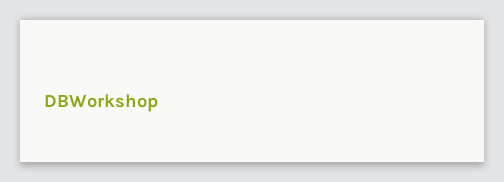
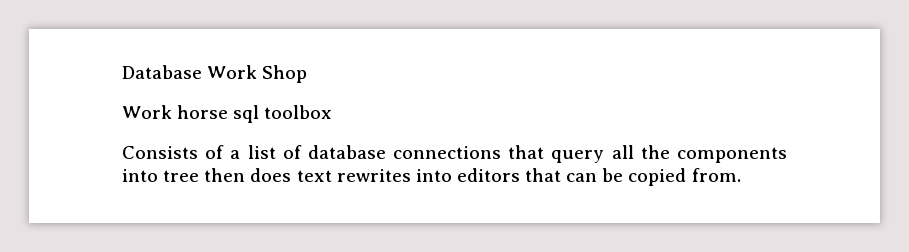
- DBWorkshop
+ Database Work Shop
+ Work horse sql toolbox
+ Consists of a list of database connections that query all the components into tree then does text rewrites into editors that can be copied from.

